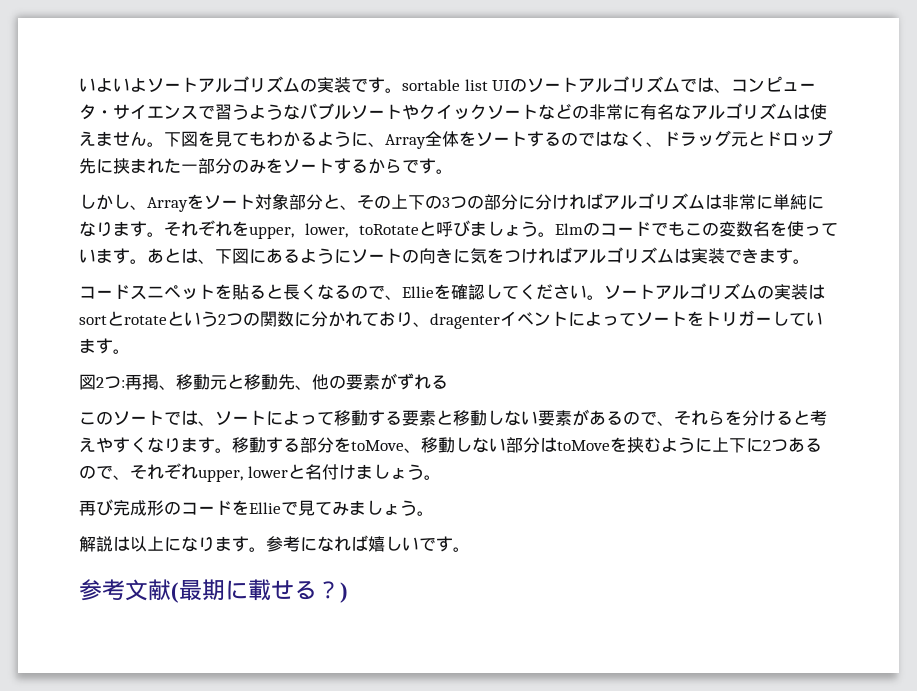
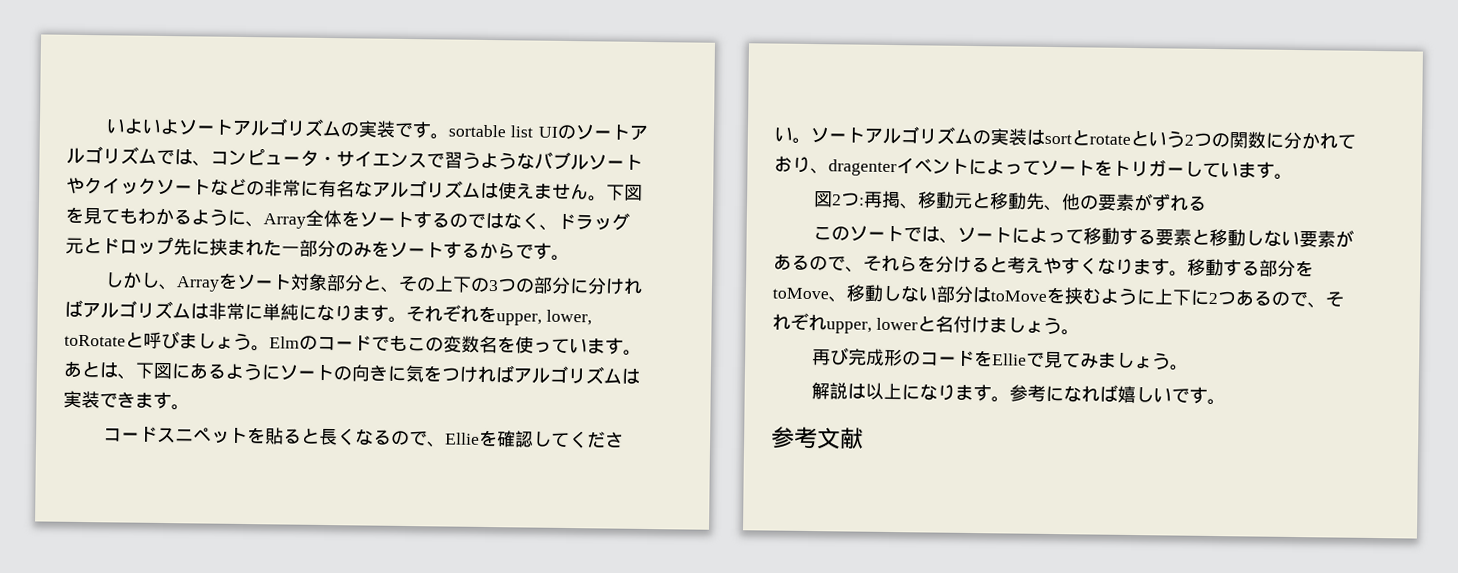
- 参考文献(最期に載せる？)
+ 参考文献

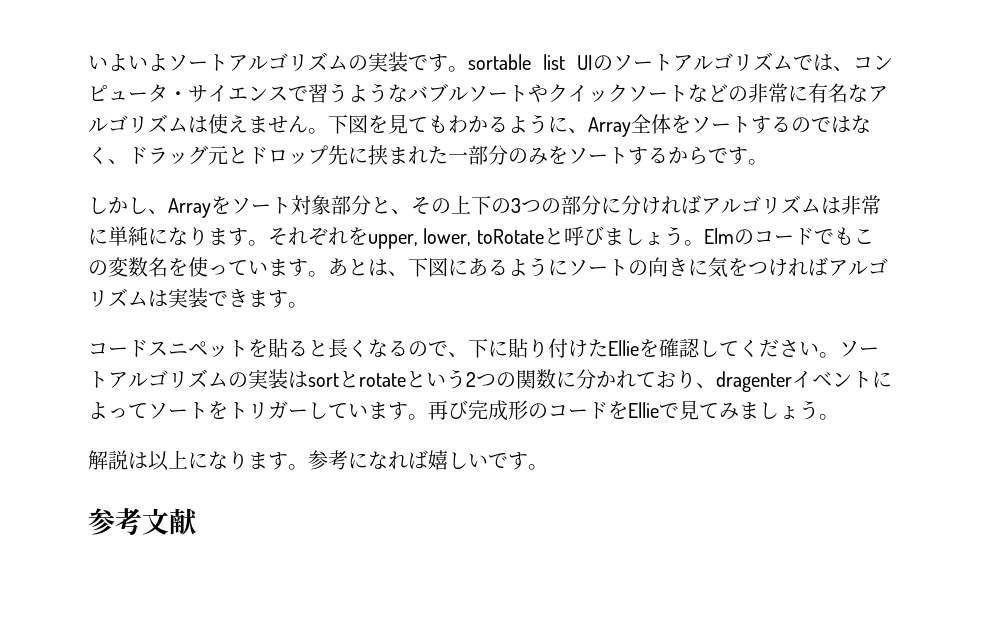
- コードスニペットを貼ると長くなるので、Ellieを確認してください。
+ コードスニペットを貼ると長くなるので、下に貼り付けたEllieを確認してください。
- ソートアルゴリズムの実装はsortとrotateという2つの関数に分かれており、dragenterイベントによってソートをトリガーしています。
- 図2つ:再掲、移動元と移動先、他の要素がずれる
- このソートでは、ソートによって移動する要素と移動しない要素があるので、それらを分けると考えやすくなります。移動する部分をtoMove、移動しない部分はtoMoveを挟むように上下に2つあるので、それぞれupper, lowerと名付けましょう。
- 再び完成形のコードをEllieで見てみましょう。
+ ソートアルゴリズムの実装はsortとrotateという2つの関数に分かれており、dragenterイベントによってソートをトリガーしています。再び完成形のコードをEllieで見てみましょう。

